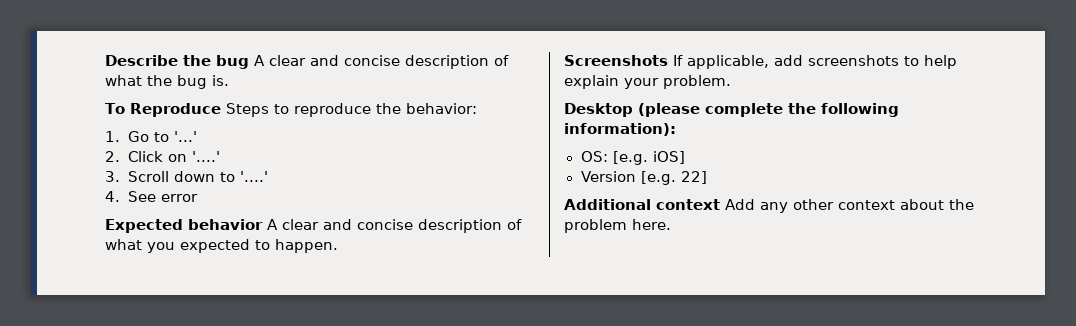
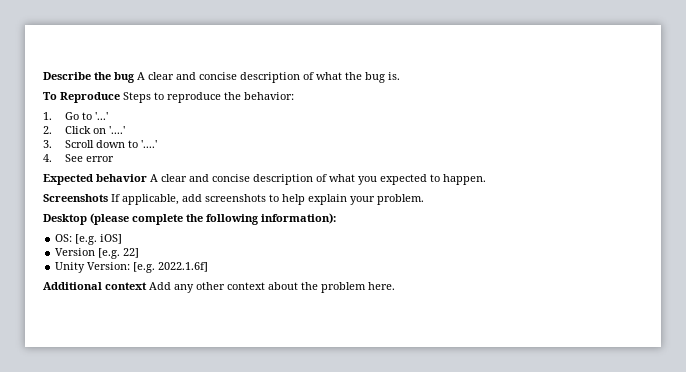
+ Unity Version: [e.g. 2022.1.6f]

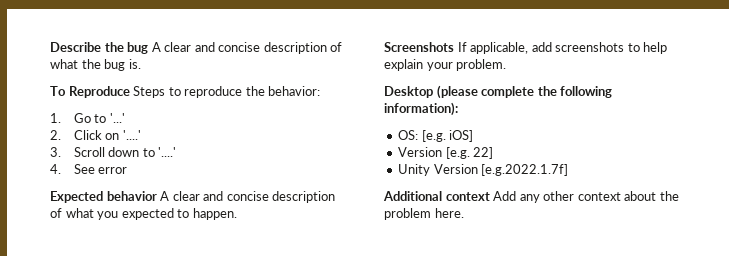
- Unity Version: [e.g. 2022.1.6f]
+ Unity Version [e.g.2022.1.7f]

